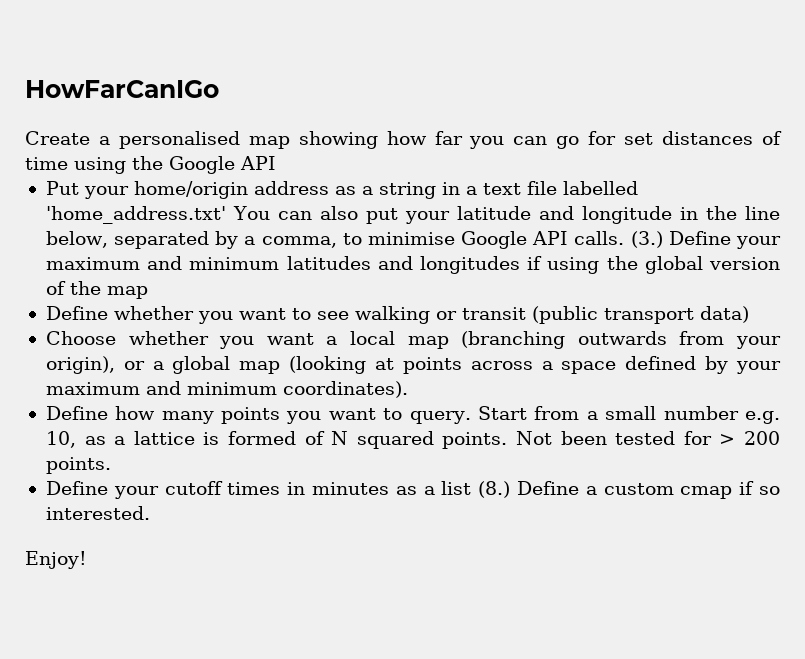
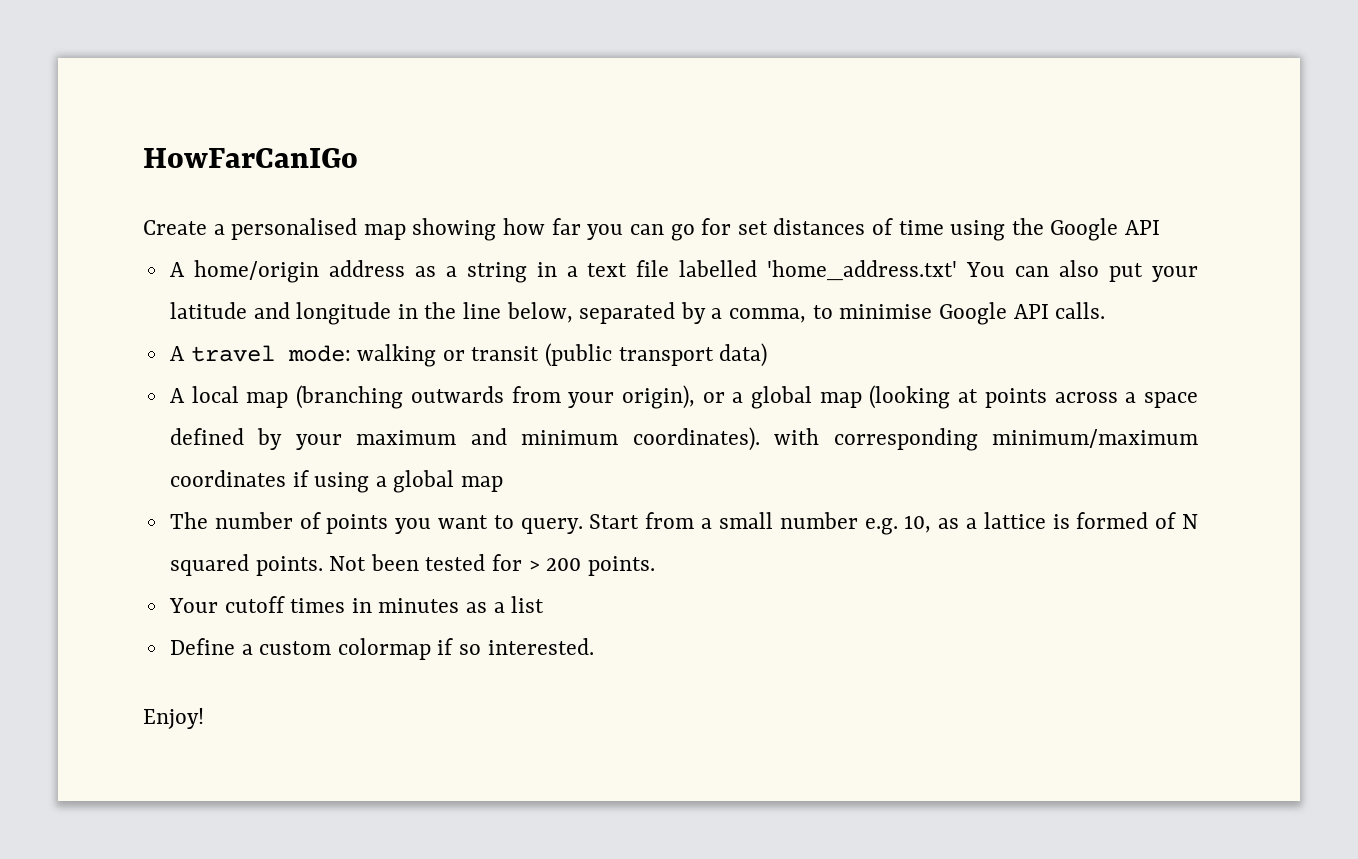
- Put your home/origin address as a string in a text file labelled 'home_address.txt' You can also put your latitude and longitude in the line below, separated by a comma, to minimise Google API calls. (3.) Define your maximum and minimum latitudes and longitudes if using the global version of the map
- Define whether you want to see walking or transit (public transport data)
+ A home/origin address as a string in a text file labelled 'home_address.txt' You can also put your latitude and longitude in the line below, separated by a comma, to minimise Google API calls.
+ A travel mode: walking or transit (public transport data)
- Choose whether you want a local map (branching outwards from your origin), or a global map (looking at points across a space defined by your maximum and minimum coordinates).
- Define how many points you want to query.
+ A local map (branching outwards from your origin), or a global map (looking at points across a space defined by your maximum and minimum coordinates). with corresponding minimum/maximum coordinates if using a global map
+ The number of points you want to query.
- Define your cutoff times in minutes as a list (8.) Define a custom cmap if so interested.
+ Your cutoff times in minutes as a list
+ Define a custom colormap if so interested.

